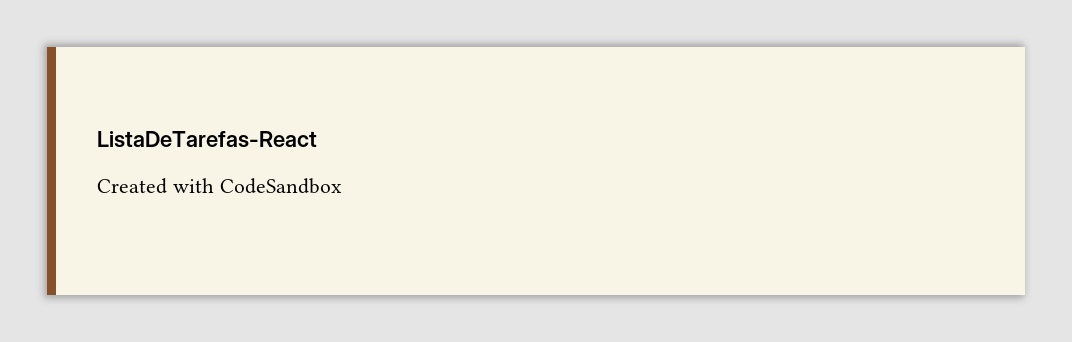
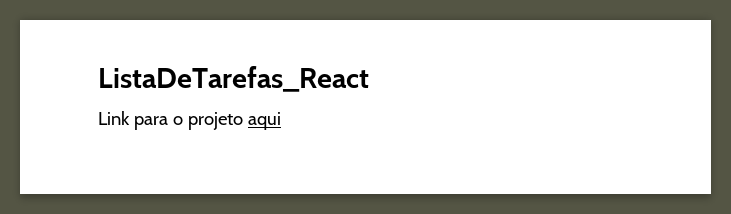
- ListaDeTarefas-React
- Created with CodeSandbox
+ ListaDeTarefas_React
+ Link para o projeto aqui

